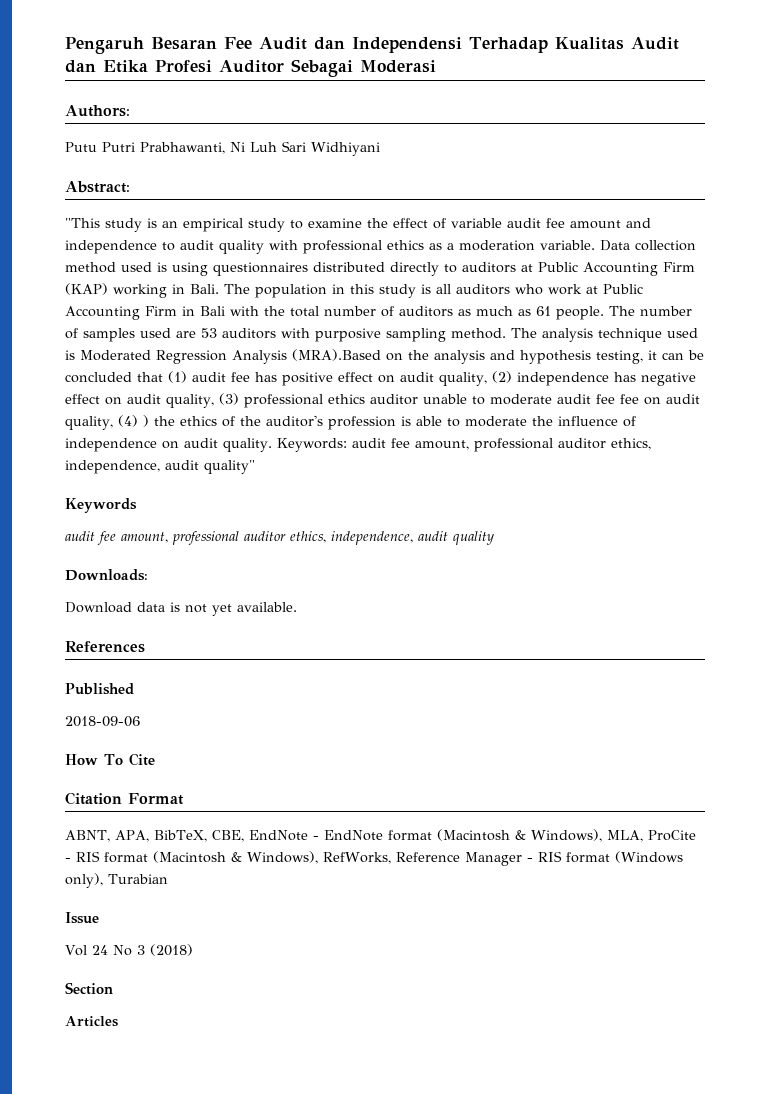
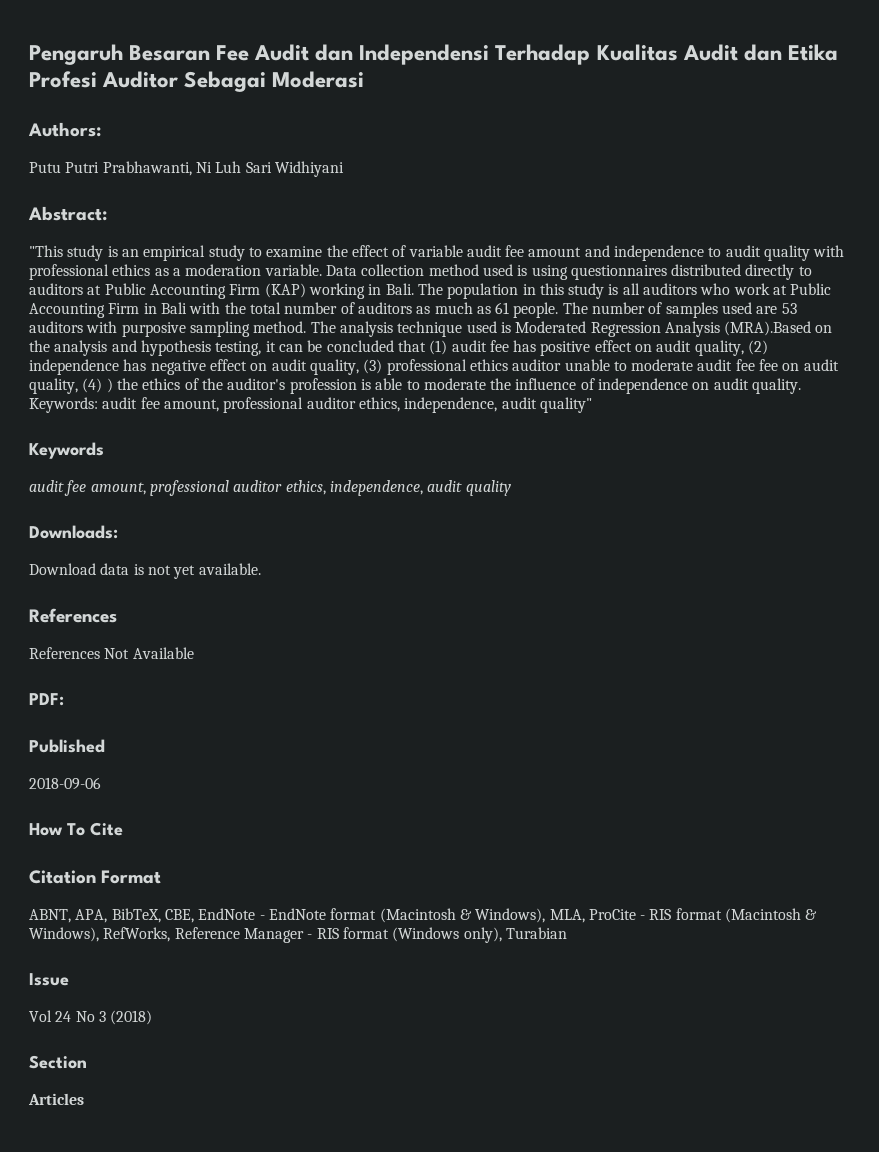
+ References Not Available
+ PDF:

